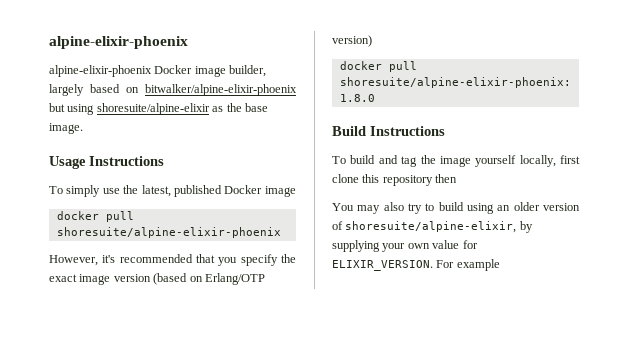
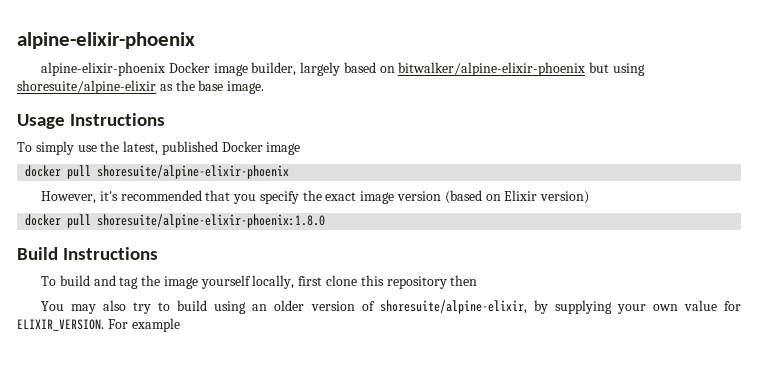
- However, it's recommended that you specify the exact image version (based on Erlang/OTP version)
+ However, it's recommended that you specify the exact image version (based on Elixir version)

